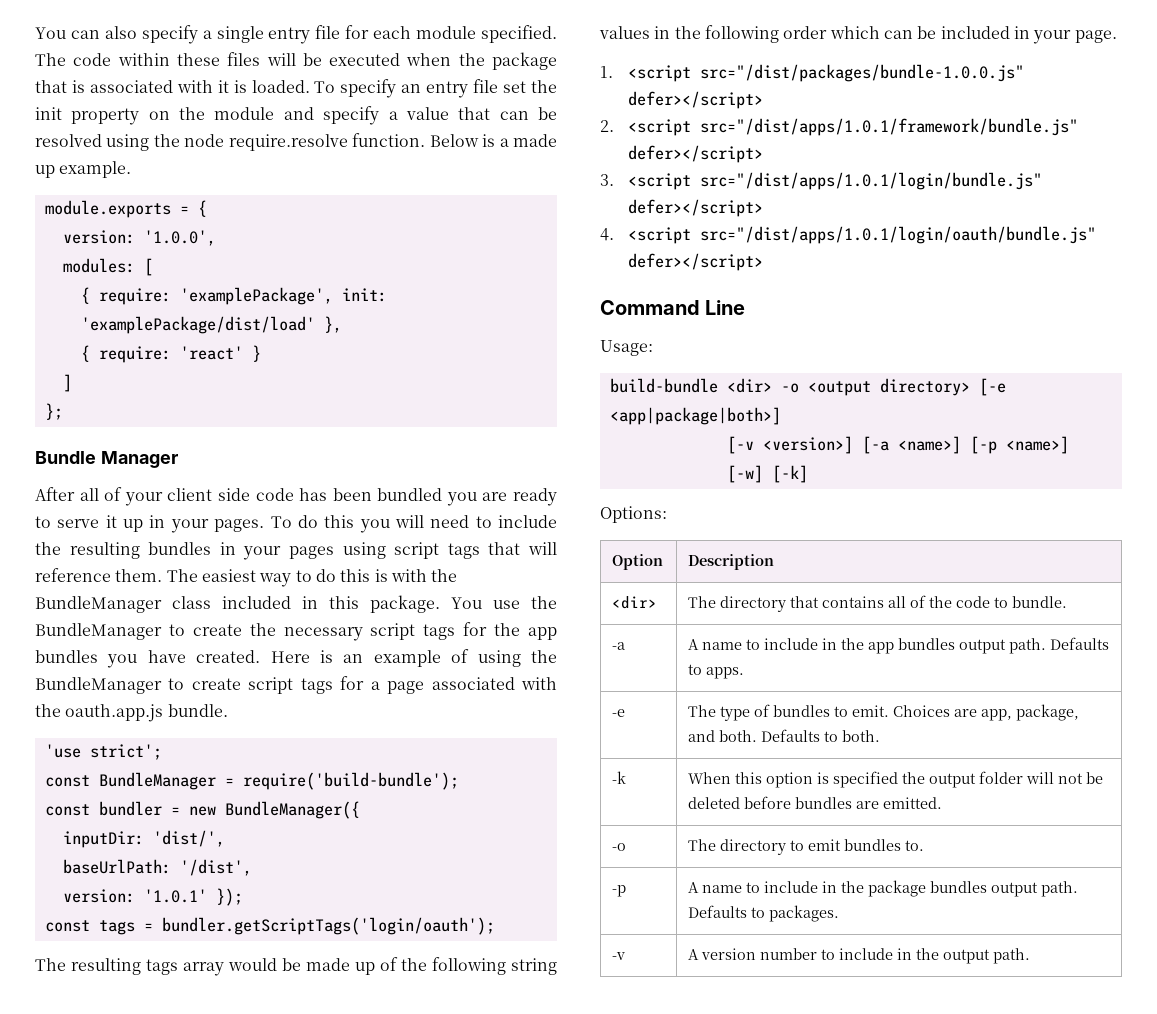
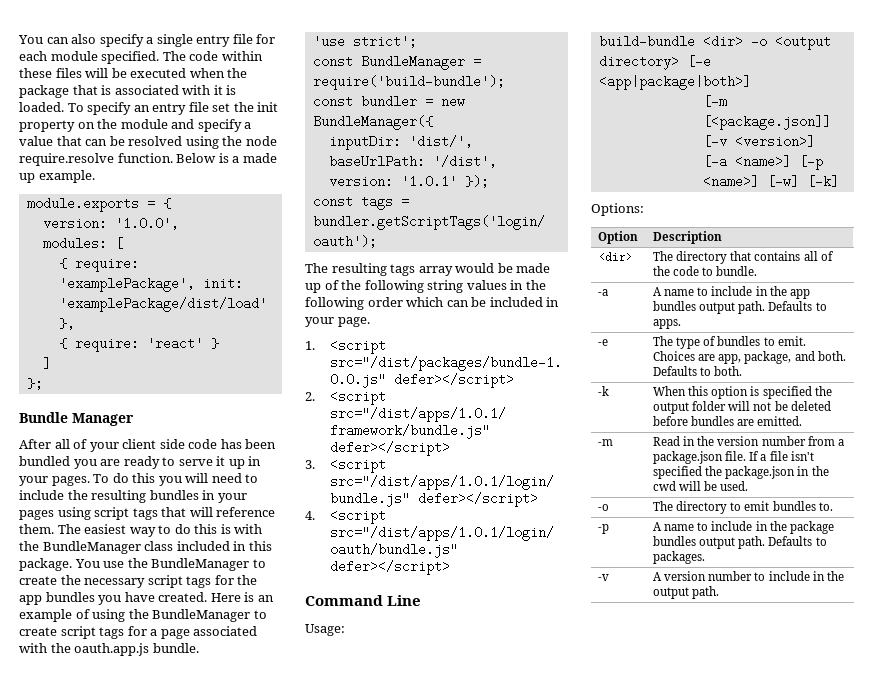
- [-v <version>] [-a <name>] [-p <name>] [-w] [-k]
+ [-m [<package.json]] [-v <version>] [-a <name>] [-p <name>] [-w] [-k]
+ -m | Read in the version number from a package.json file. If a file isn't specified the package.json in the cwd will be used.

